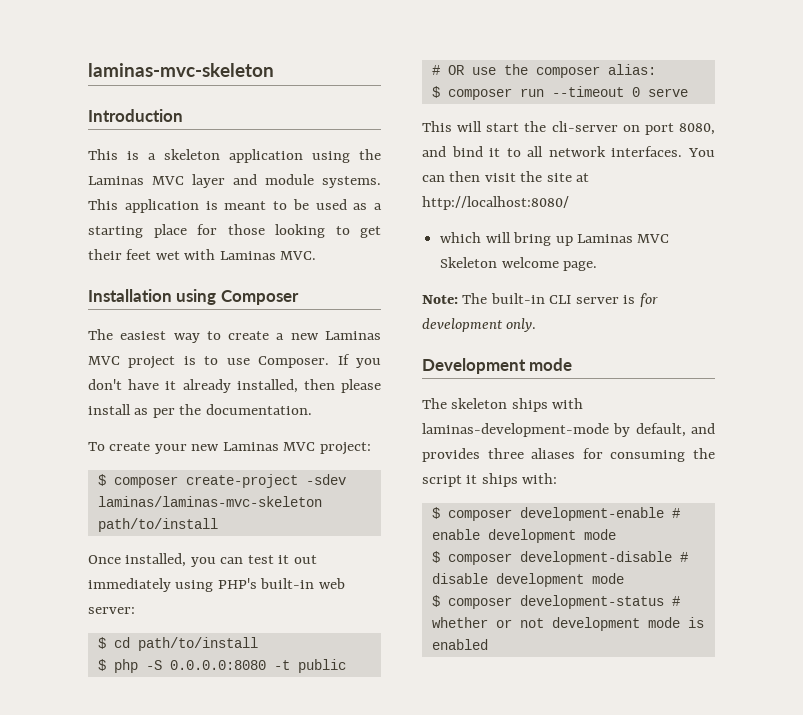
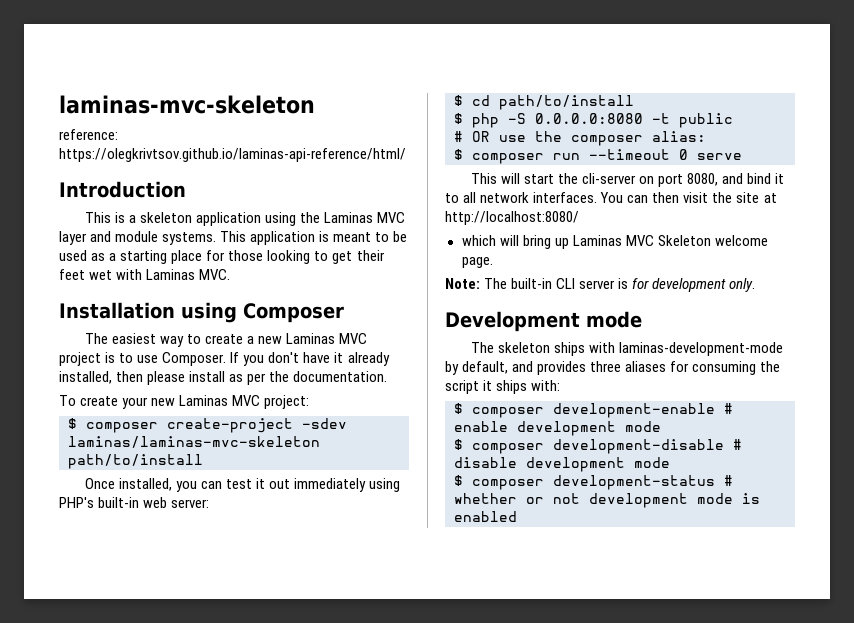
+ reference: https://olegkrivtsov.github.io/laminas-api-reference/html/

